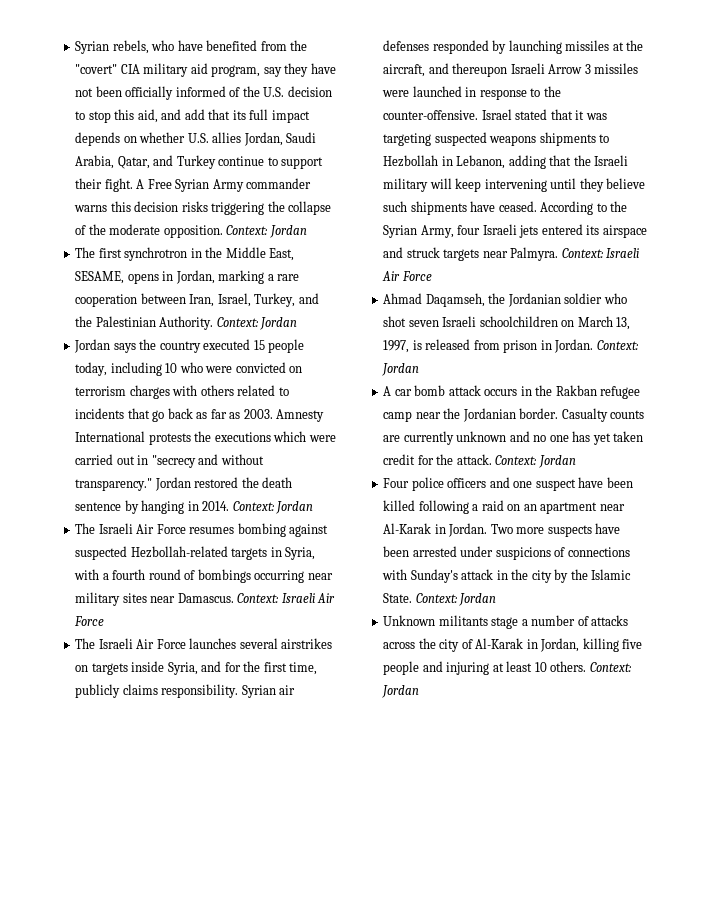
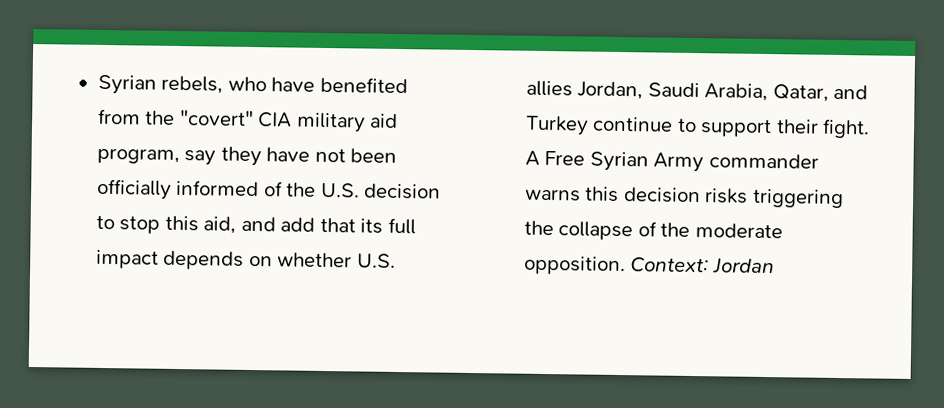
- The first synchrotron in the Middle East, SESAME, opens in Jordan, marking a rare cooperation between Iran, Israel, Turkey, and the Palestinian Authority. Context: Jordan
- Jordan says the country executed 15 people today, including 10 who were convicted on terrorism charges with others related to incidents that go back as far as 2003. Amnesty International protests the executions which were carried out in "secrecy and without transparency." Jordan restored the death sentence by hanging in 2014. Context: Jordan
- The Israeli Air Force resumes bombing against suspected Hezbollah-related targets in Syria, with a fourth round of bombings occurring near military sites near Damascus. Context: Israeli Air Force
- The Israeli Air Force launches several airstrikes on targets inside Syria, and for the first time, publicly claims responsibility. Syrian air defenses responded by launching missiles at the aircraft, and thereupon Israeli Arrow 3 missiles were launched in response to the counter-offensive. Israel stated that it was targeting suspected weapons shipments to Hezbollah in Lebanon, adding that the Israeli military will keep intervening until they believe such shipments have ceased. According to the Syrian Army, four Israeli jets entered its airspace and struck targets near Palmyra. Context: Israeli Air Force
- Ahmad Daqamseh, the Jordanian soldier who shot seven Israeli schoolchildren on March 13, 1997, is released from prison in Jordan. Context: Jordan
- A car bomb attack occurs in the Rakban refugee camp near the Jordanian border. Casualty counts are currently unknown and no one has yet taken credit for the attack. Context: Jordan
- Four police officers and one suspect have been killed following a raid on an apartment near Al-Karak in Jordan. Two more suspects have been arrested under suspicions of connections with Sunday's attack in the city by the Islamic State. Context: Jordan
- Unknown militants stage a number of attacks across the city of Al-Karak in Jordan, killing five people and injuring at least 10 others. Context: Jordan

